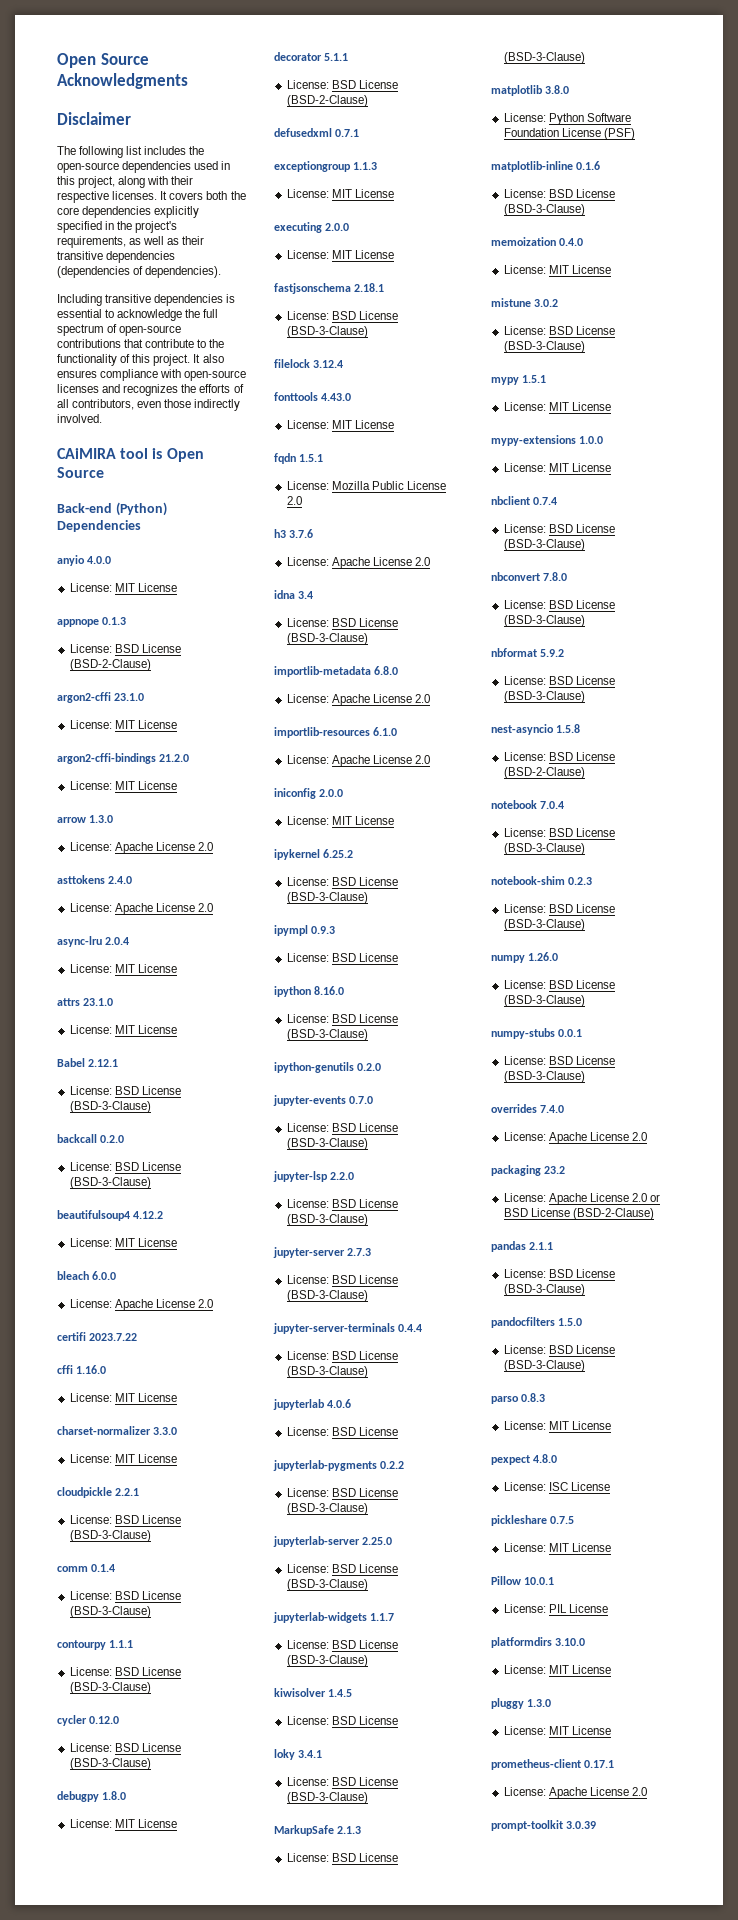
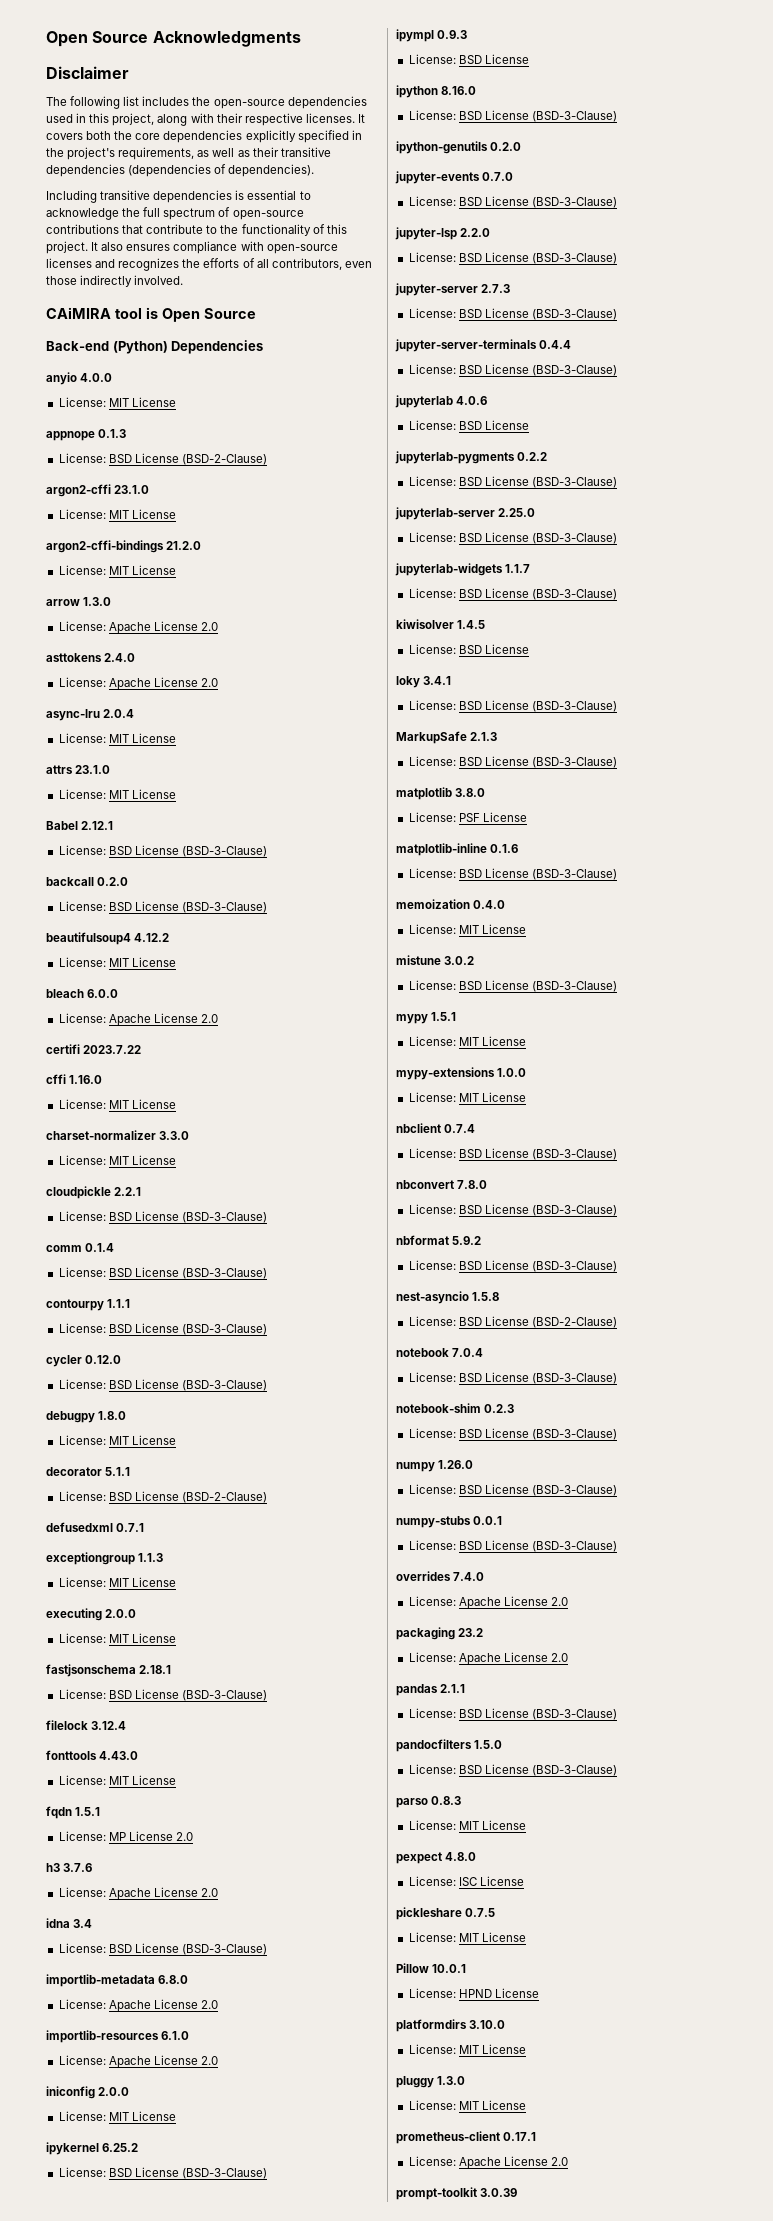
- License: Mozilla Public License 2.0
+ License: MP License 2.0
- License: Python Software Foundation License (PSF)
+ License: PSF License
  packaging 23.2
- License: Apache License 2.0 or BSD License (BSD-2-Clause)
+ License: Apache License 2.0
- License: PIL License
+ License: HPND License

